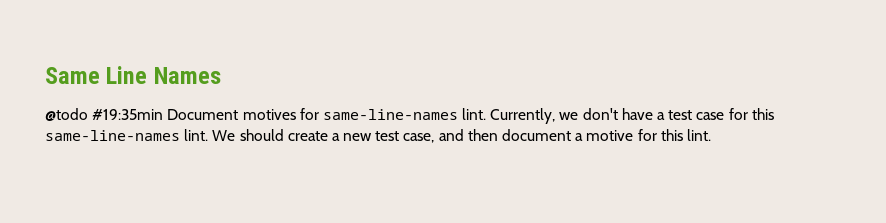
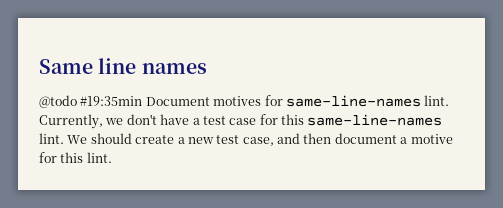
- Same Line Names
+ Same line names

